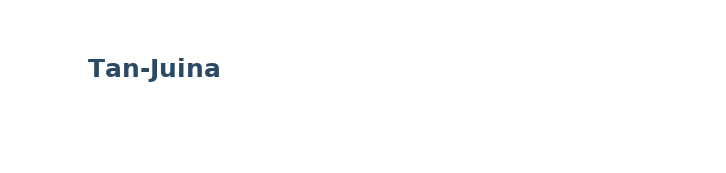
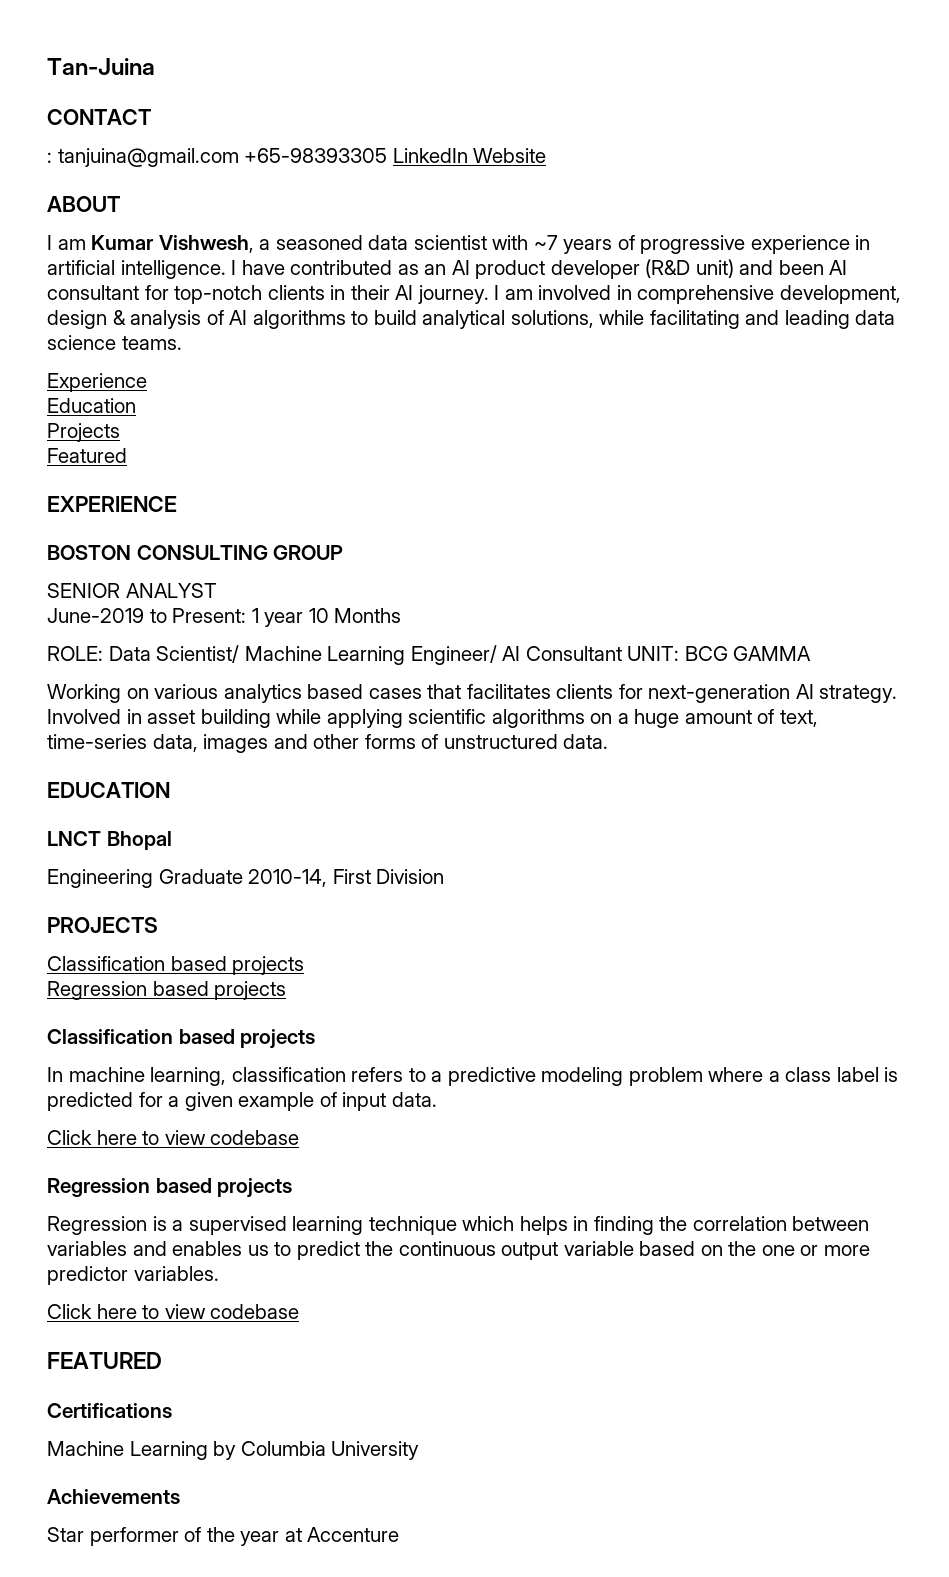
+ CONTACT
+ : tanjuina@gmail.com +65-98393305 LinkedIn Website
+ ABOUT
+ I am Kumar Vishwesh, a seasoned data scientist with ~7 years of progressive experience in artificial intelligence. I have contributed as an AI product developer (R&D unit) and been AI consultant for top-notch clients in their AI journey. I am involved in comprehensive development, design & analysis of AI algorithms to build analytical solutions, while facilitating and leading data science teams.
+ Experience
+ Education
+ Projects
+ Featured
+ EXPERIENCE
+ BOSTON CONSULTING GROUP
+ SENIOR ANALYST
+ June-2019 to Present: 1 year 10 Months
+ ROLE: Data Scientist/ Machine Learning Engineer/ AI Consultant UNIT: BCG GAMMA
+ Working on various analytics based cases that facilitates clients for next-generation AI strategy. Involved in asset building while applying scientific algorithms on a huge amount of text, time-series data, images and other forms of unstructured data.
+ EDUCATION
+ LNCT Bhopal
+ Engineering Graduate 2010-14, First Division
+ PROJECTS
+ Classification based projects
+ Regression based projects
+ Classification based projects
+ In machine learning, classification refers to a predictive modeling problem where a class label is predicted for a given example of input data.
+ Click here to view codebase
+ Regression based projects
+ Regression is a supervised learning technique which helps in finding the correlation between variables and enables us to predict the continuous output variable based on the one or more predictor variables.
+ Click here to view codebase
+ FEATURED
+ Certifications
+ Machine Learning by Columbia University
+ Achievements
+ Star performer of the year at Accenture

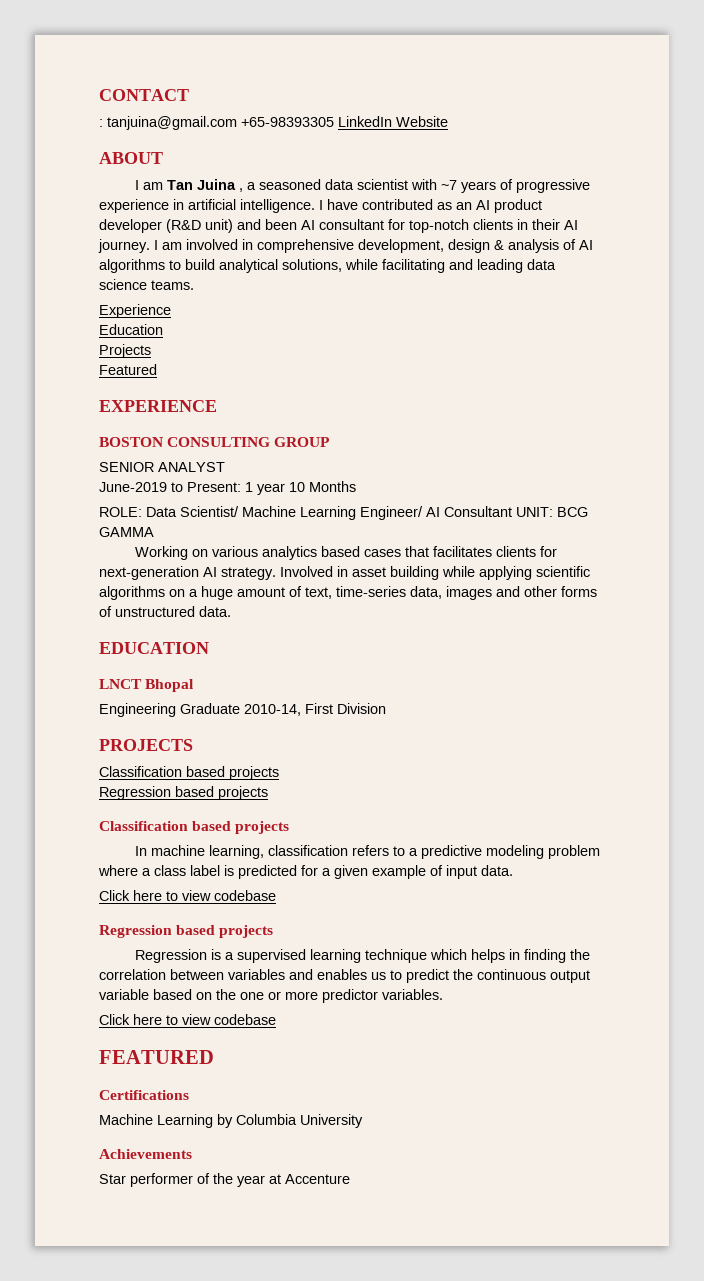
- Tan-Juina
- I am Kumar Vishwesh, a seasoned data scientist with ~7 years of progressive experience in artificial intelligence.
+ I am Tan Juina , a seasoned data scientist with ~7 years of progressive experience in artificial intelligence.

